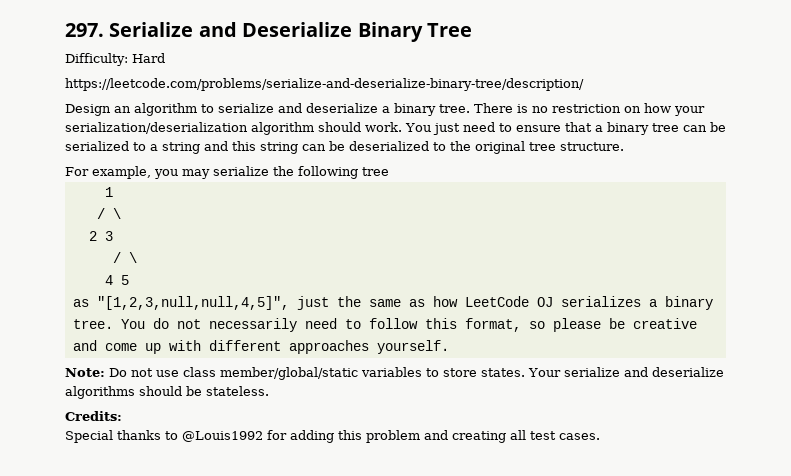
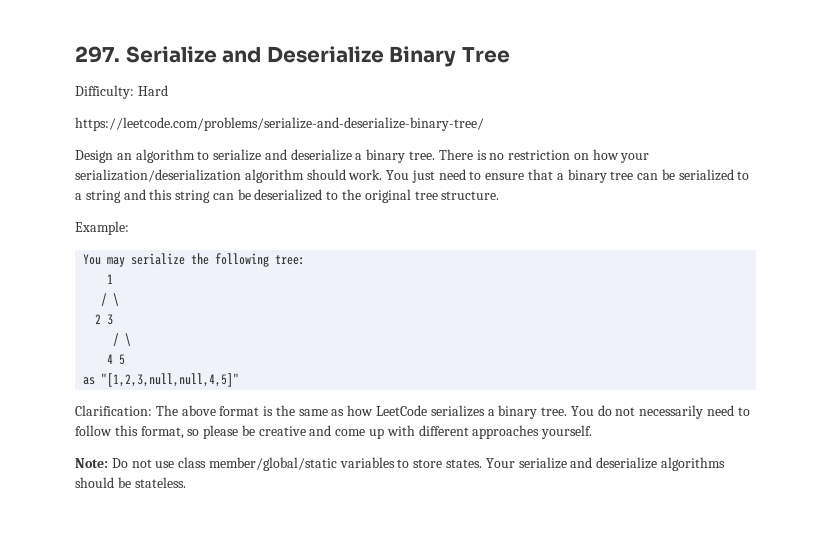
- https://leetcode.com/problems/serialize-and-deserialize-binary-tree/description/
+ https://leetcode.com/problems/serialize-and-deserialize-binary-tree/
- For example, you may serialize the following tree
+ Example:
+ You may serialize the following tree:
- as "[1,2,3,null,null,4,5]", just the same as how LeetCode OJ serializes a binary tree.
+ as "[1,2,3,null,null,4,5]"
+ Clarification: The above format is the same as how LeetCode serializes a binary tree.
- Credits:
- Special thanks to @Louis1992 for adding this problem and creating all test cases.

